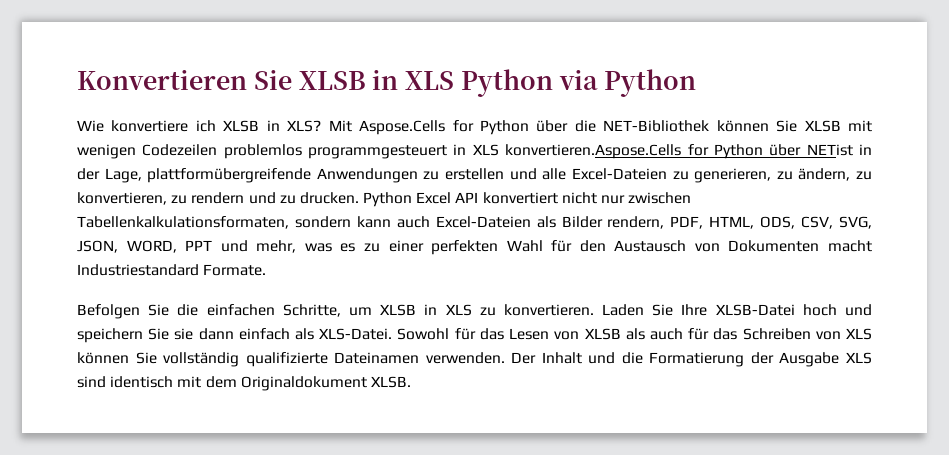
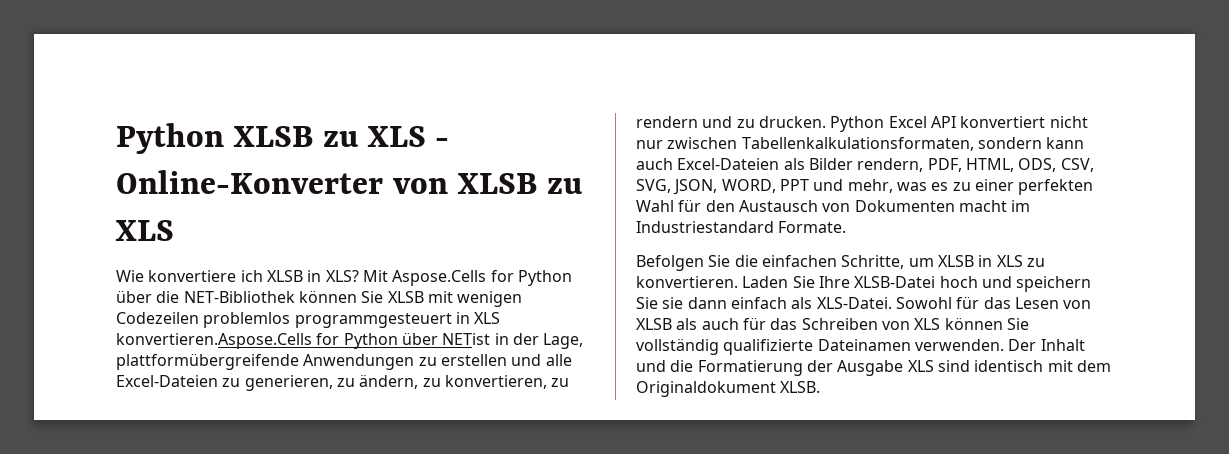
- Konvertieren Sie XLSB in XLS Python via Python
+ Python XLSB zu XLS - Online-Konverter von XLSB zu XLS
- Python Excel API konvertiert nicht nur zwischen Tabellenkalkulationsformaten, sondern kann auch Excel-Dateien als Bilder rendern, PDF, HTML, ODS, CSV, SVG, JSON, WORD, PPT und mehr, was es zu einer perfekten Wahl für den Austausch von Dokumenten macht Industriestandard Formate.
+ Python Excel API konvertiert nicht nur zwischen Tabellenkalkulationsformaten, sondern kann auch Excel-Dateien als Bilder rendern, PDF, HTML, ODS, CSV, SVG, JSON, WORD, PPT und mehr, was es zu einer perfekten Wahl für den Austausch von Dokumenten macht im Industriestandard Formate.

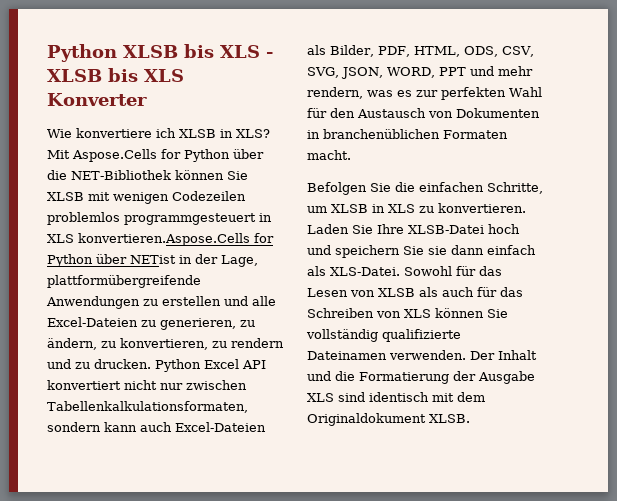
- Python XLSB zu XLS - Online-Konverter von XLSB zu XLS
+ Python XLSB bis XLS - XLSB bis XLS Konverter
- Python Excel API konvertiert nicht nur zwischen Tabellenkalkulationsformaten, sondern kann auch Excel-Dateien als Bilder rendern, PDF, HTML, ODS, CSV, SVG, JSON, WORD, PPT und mehr, was es zu einer perfekten Wahl für den Austausch von Dokumenten macht im Industriestandard Formate.
+ Python Excel API konvertiert nicht nur zwischen Tabellenkalkulationsformaten, sondern kann auch Excel-Dateien als Bilder, PDF, HTML, ODS, CSV, SVG, JSON, WORD, PPT und mehr rendern, was es zur perfekten Wahl für den Austausch von Dokumenten in branchenüblichen Formaten macht.

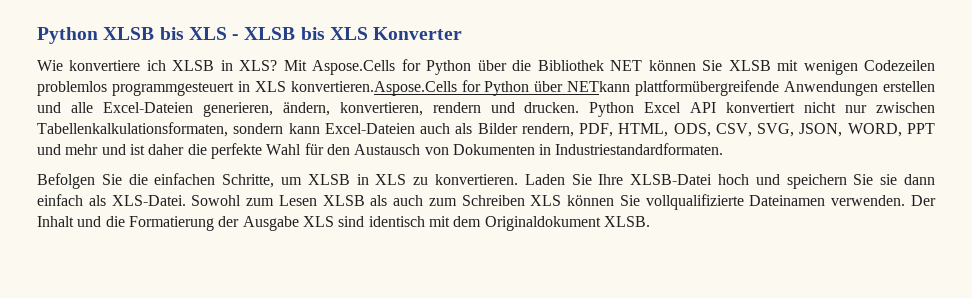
- Mit Aspose.Cells for Python über die NET-Bibliothek können Sie XLSB mit wenigen Codezeilen problemlos programmgesteuert in XLS konvertieren.Aspose.Cells for Python über NETist in der Lage, plattformübergreifende Anwendungen zu erstellen und alle Excel-Dateien zu generieren, zu ändern, zu konvertieren, zu rendern und zu drucken.
+ Mit Aspose.Cells for Python über die Bibliothek NET können Sie XLSB mit wenigen Codezeilen problemlos programmgesteuert in XLS konvertieren.Aspose.Cells for Python über NETkann plattformübergreifende Anwendungen erstellen und alle Excel-Dateien generieren, ändern, konvertieren, rendern und drucken.
- Python Excel API konvertiert nicht nur zwischen Tabellenkalkulationsformaten, sondern kann auch Excel-Dateien als Bilder, PDF, HTML, ODS, CSV, SVG, JSON, WORD, PPT und mehr rendern, was es zur perfekten Wahl für den Austausch von Dokumenten in branchenüblichen Formaten macht.
+ Python Excel API konvertiert nicht nur zwischen Tabellenkalkulationsformaten, sondern kann Excel-Dateien auch als Bilder rendern, PDF, HTML, ODS, CSV, SVG, JSON, WORD, PPT und mehr und ist daher die perfekte Wahl für den Austausch von Dokumenten in Industriestandardformaten.
- Sowohl für das Lesen von XLSB als auch für das Schreiben von XLS können Sie vollständig qualifizierte Dateinamen verwenden.
+ Sowohl zum Lesen XLSB als auch zum Schreiben XLS können Sie vollqualifizierte Dateinamen verwenden.

